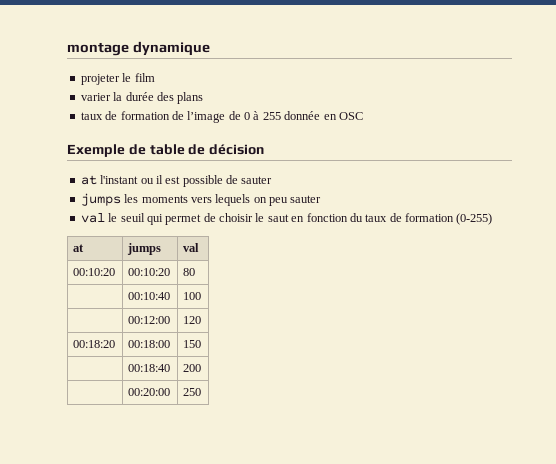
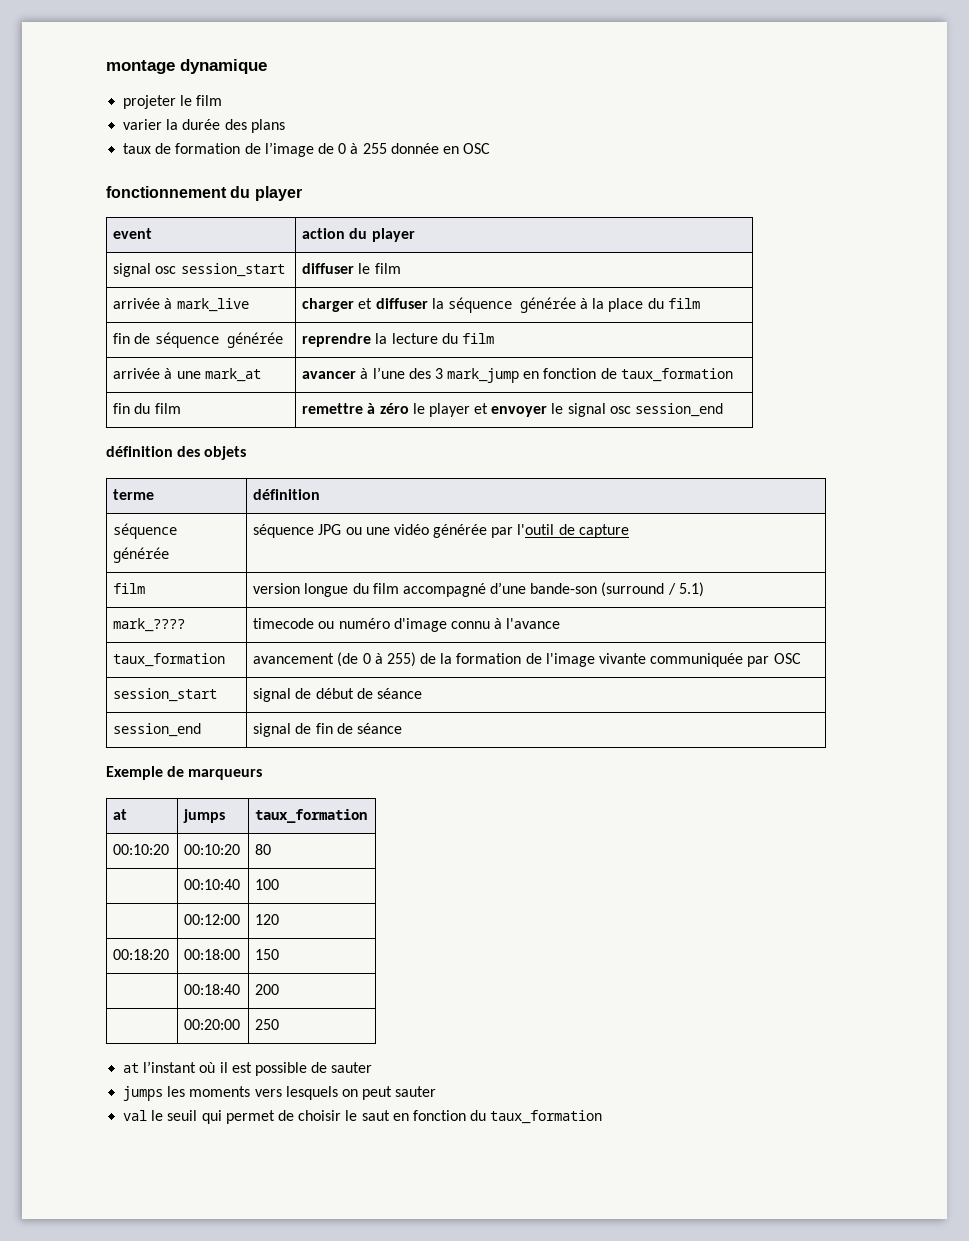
- Exemple de table de décision
- at l'instant ou il est possible de sauter
- jumps les moments vers lequels on peu sauter
- val le seuil qui permet de choisir le saut en fonction du taux de formation (0-255)
+ fonctionnement du player
+ event | action du player
+ signal osc session_start | diffuser le film
+ arrivée à mark_live | charger et diffuser la séquence générée à la place du film
+ fin de séquence générée | reprendre la lecture du film
+ arrivée à une mark_at | avancer à l’une des 3 mark_jump en fonction de taux_formation
+ fin du film | remettre à zéro le player et envoyer le signal osc session_end
+ définition des objets
+ terme | définition
+ séquence générée | séquence JPG ou une vidéo générée par l'outil de capture
+ film | version longue du film accompagné d’une bande-son (surround / 5.1)
+ mark_???? | timecode ou numéro d'image connu à l'avance
+ taux_formation | avancement (de 0 à 255) de la formation de l'image vivante communiquée par OSC
+ session_start | signal de début de séance
+ session_end | signal de fin de séance
+ Exemple de marqueurs
- at | jumps | val
+ at | jumps | taux_formation
+ at l’instant où il est possible de sauter
+ jumps les moments vers lesquels on peut sauter
+ val le seuil qui permet de choisir le saut en fonction du taux_formation

